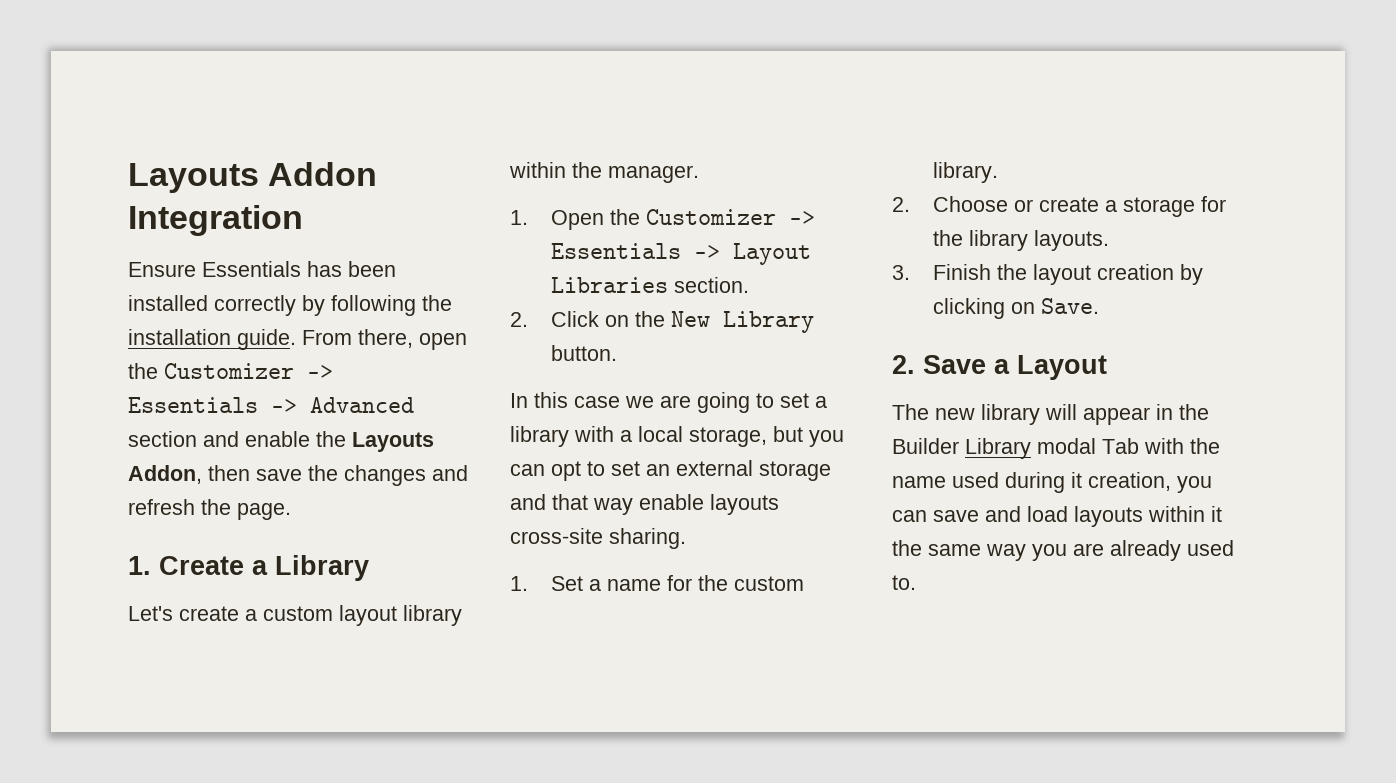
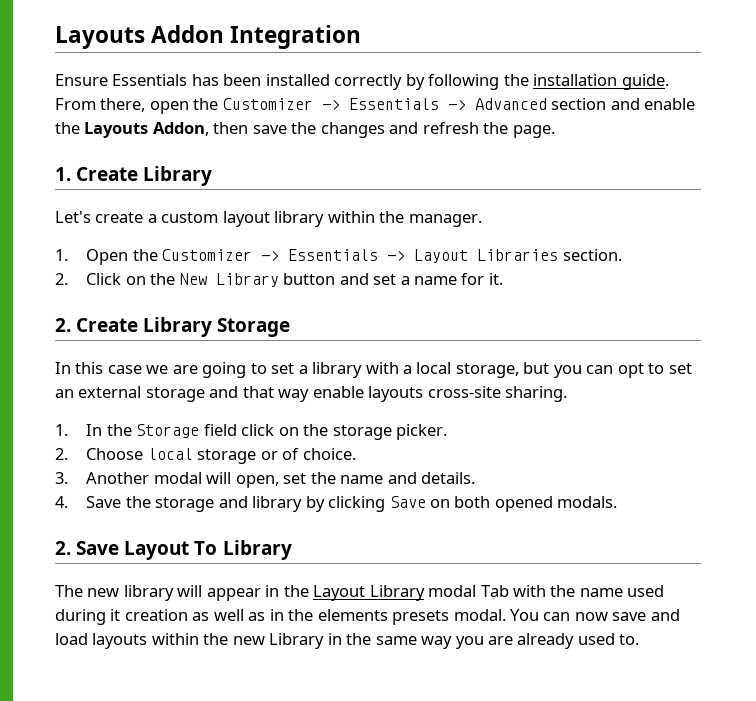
- 1. Create a Library
+ 1. Create Library
- 2. Click on the New Library button.
+ 2. Click on the New Library button and set a name for it.
+ 2. Create Library Storage
- 1. Set a name for the custom library.
- 2. Choose or create a storage for the library layouts.
- 3. Finish the layout creation by clicking on Save.
+ 1. In the Storage field click on the storage picker.
+ 2. Choose local storage or of choice.
+ 3. Another modal will open, set the name and details.
+ 4. Save the storage and library by clicking Save on both opened modals.
- 2. Save a Layout
+ 2. Save Layout To Library
- The new library will appear in the Builder Library modal Tab with the name used during it creation, you can save and load layouts within it the same way you are already used to.
+ The new library will appear in the Layout Library modal Tab with the name used during it creation as well as in the elements presets modal. You can now save and load layouts within the new Library in the same way you are already used to.

